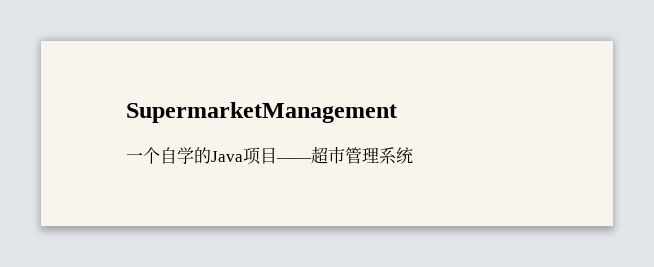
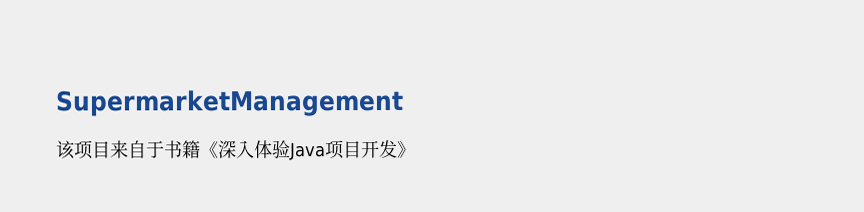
- 一个自学的Java项目——超市管理系统
+ 该项目来自于书籍《深入体验Java项目开发》

